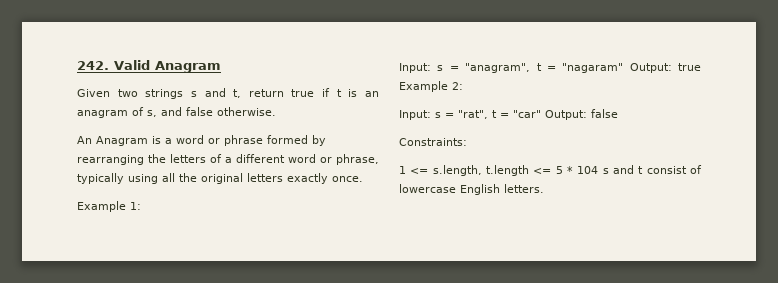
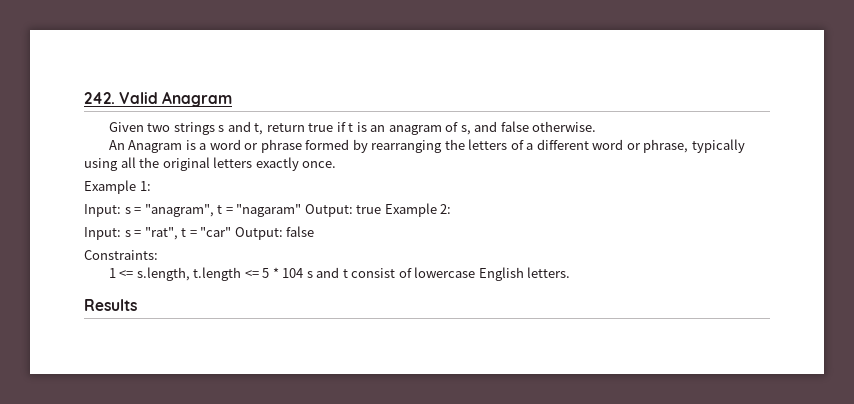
+ Results

